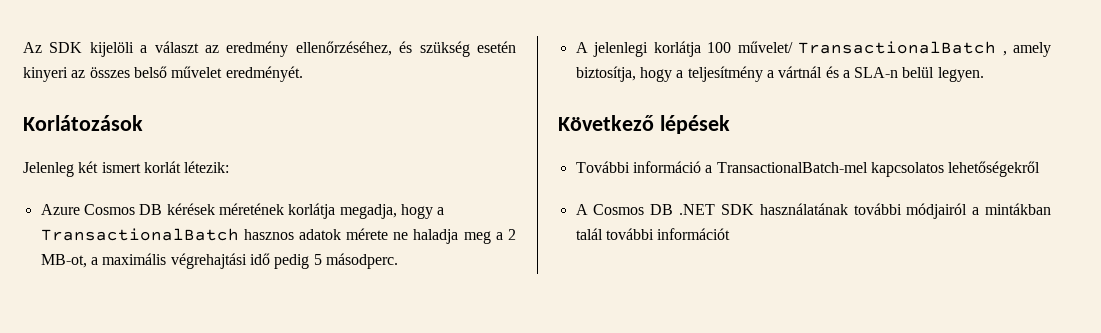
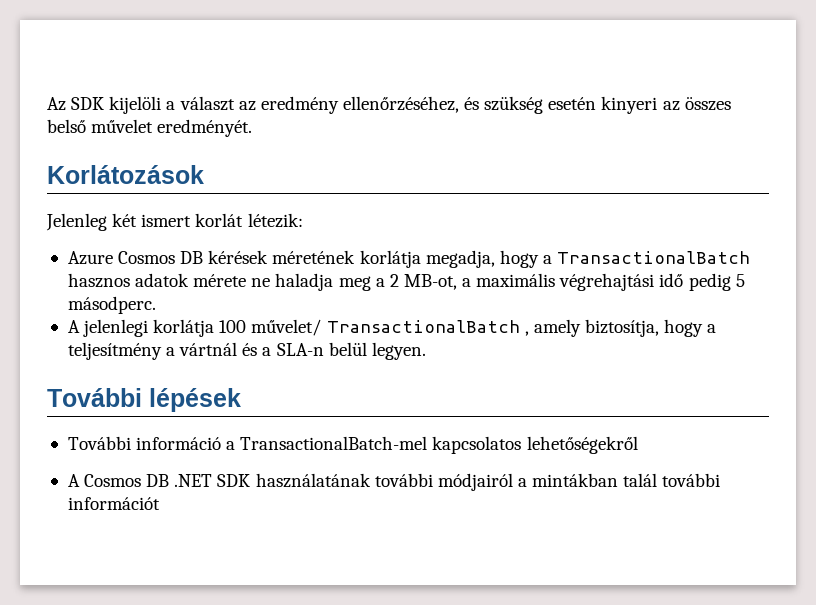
- Következő lépések
+ További lépések

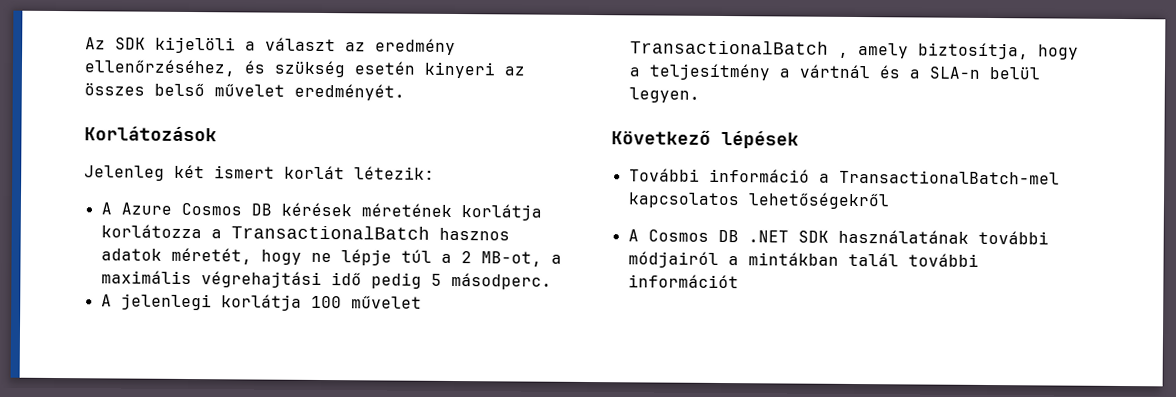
- Azure Cosmos DB kérések méretének korlátja megadja, hogy a TransactionalBatch hasznos adatok mérete ne haladja meg a 2 MB-ot, a maximális végrehajtási idő pedig 5 másodperc.
+ A Azure Cosmos DB kérések méretének korlátja korlátozza a TransactionalBatch hasznos adatok méretét, hogy ne lépje túl a 2 MB-ot, a maximális végrehajtási idő pedig 5 másodperc.
- A jelenlegi korlátja 100 művelet/ TransactionalBatch , amely biztosítja, hogy a teljesítmény a vártnál és a SLA-n belül legyen.
+ A jelenlegi korlátja 100 művelet TransactionalBatch , amely biztosítja, hogy a teljesítmény a vártnál és a SLA-n belül legyen.
- További lépések
+ Következő lépések

